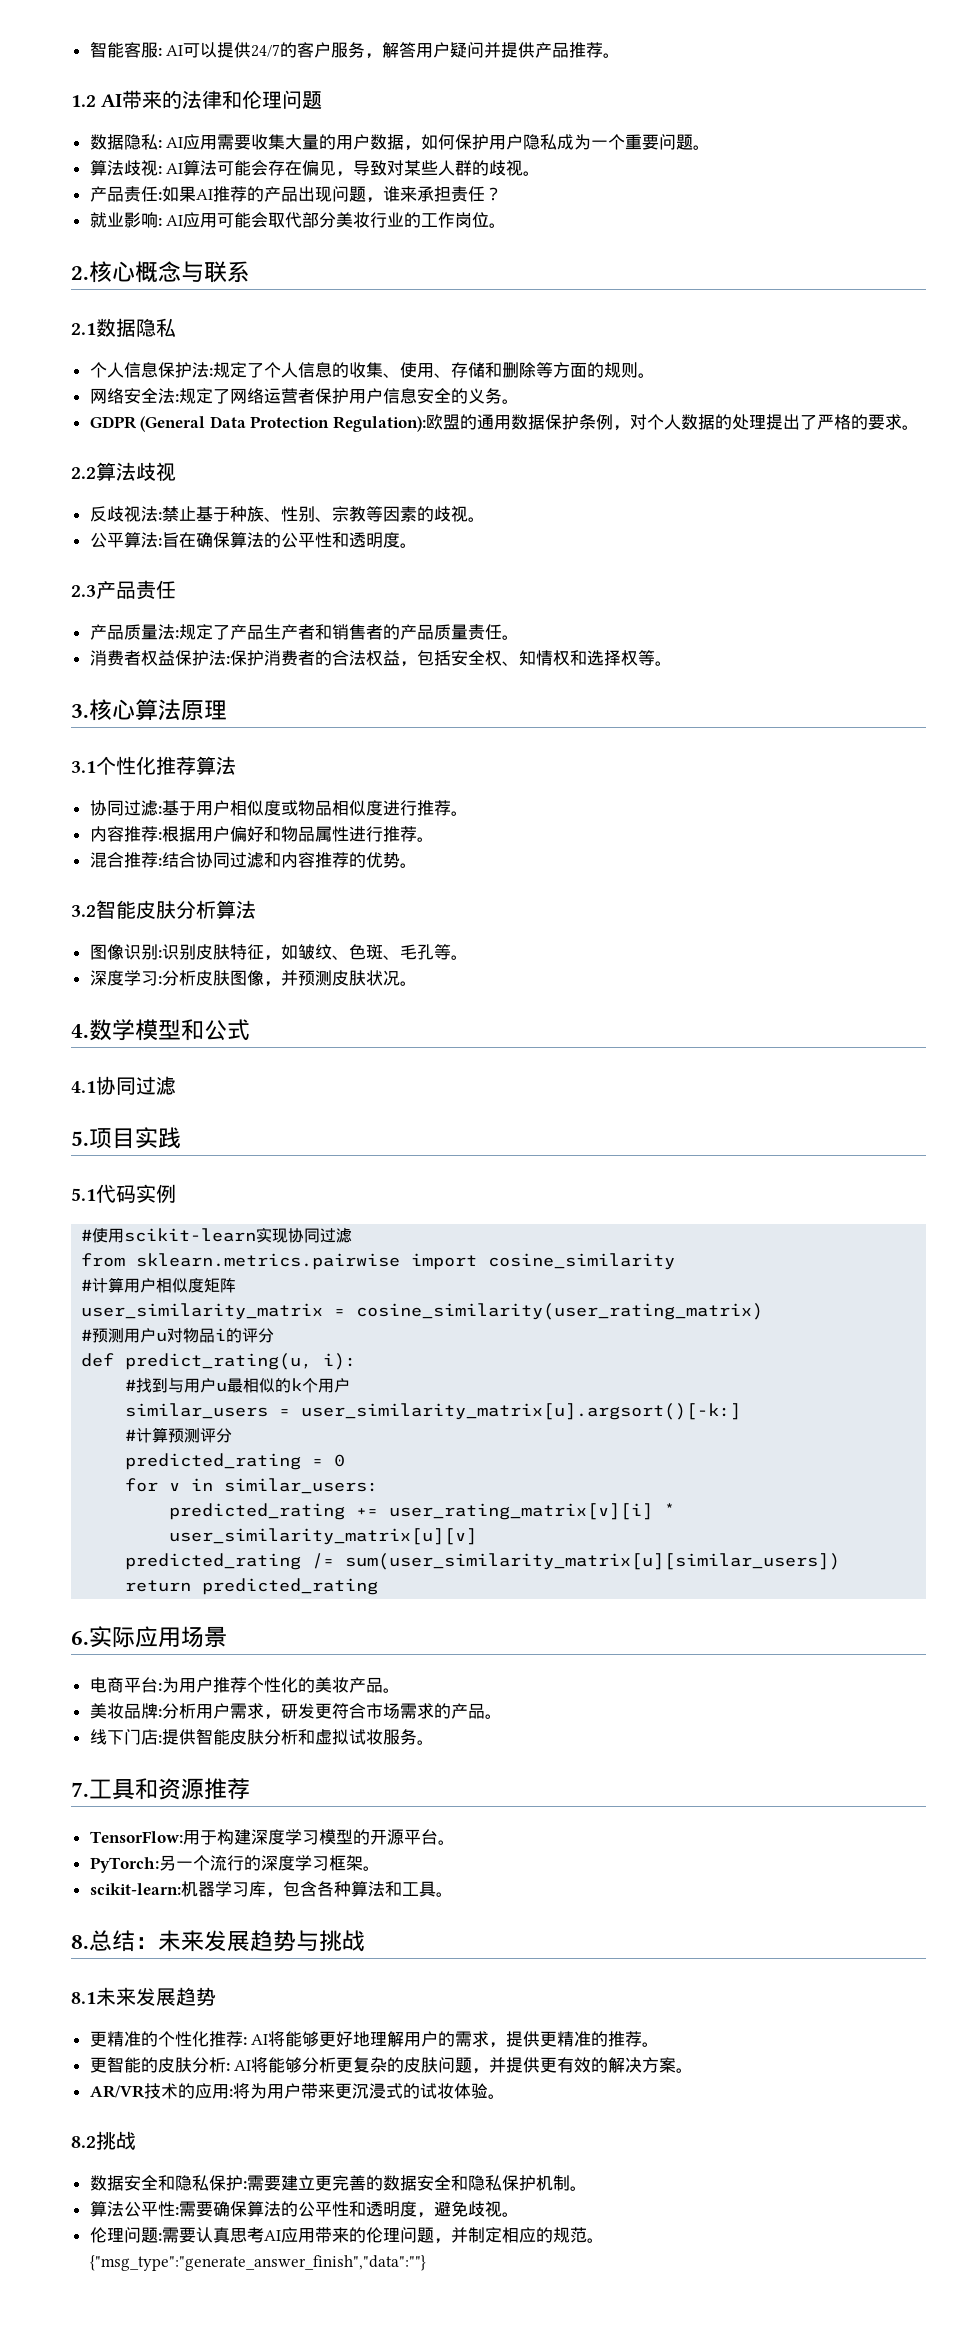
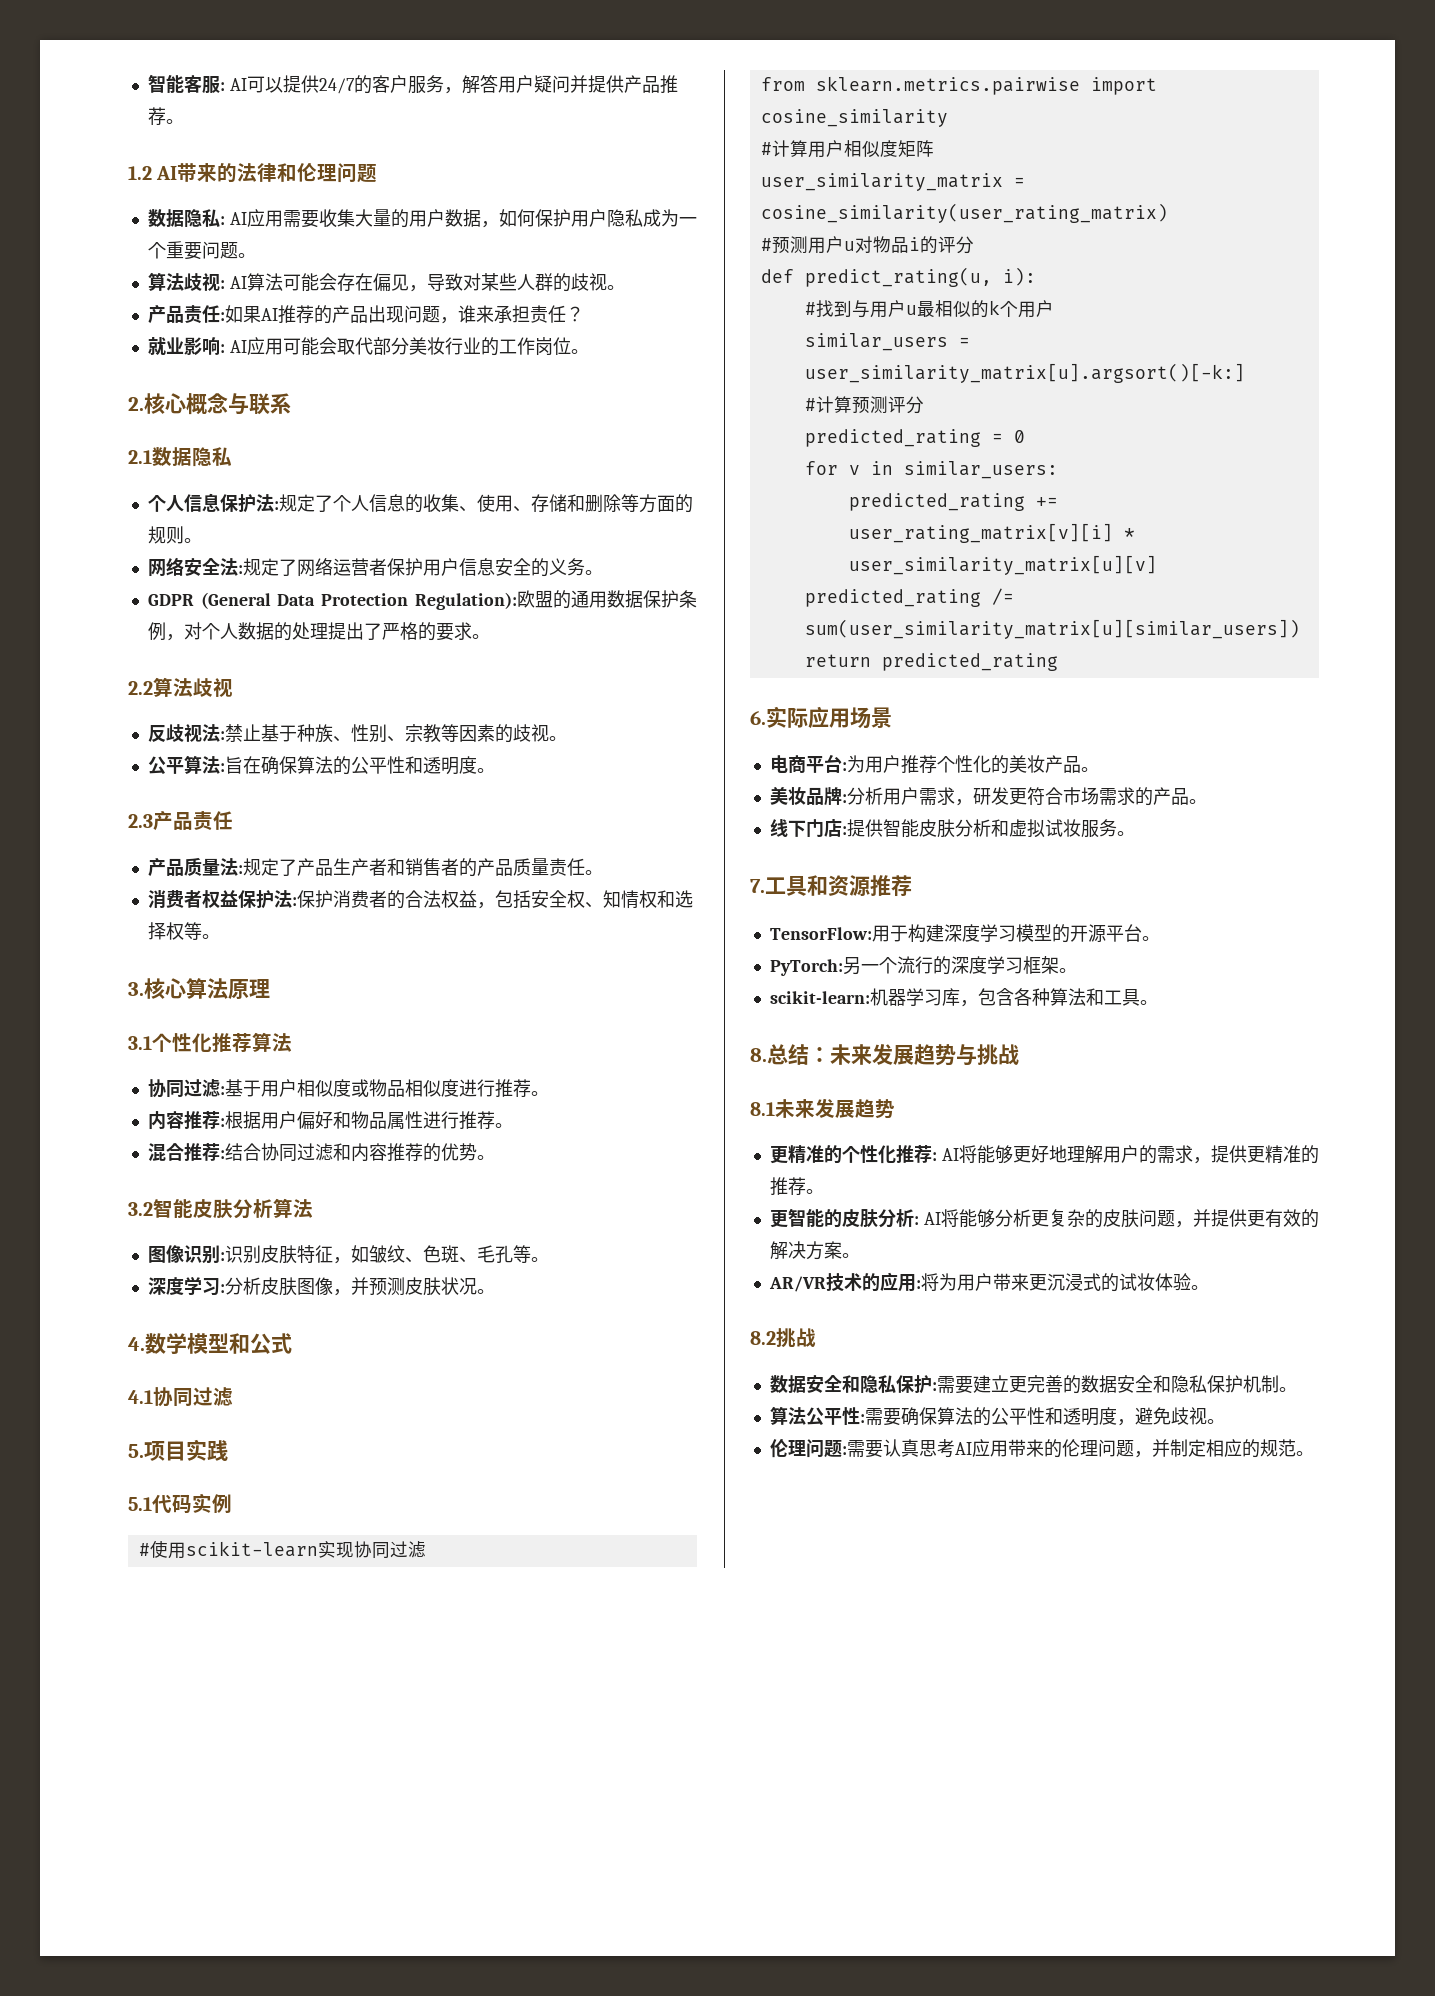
- {"msg_type":"generate_answer_finish","data":""}

